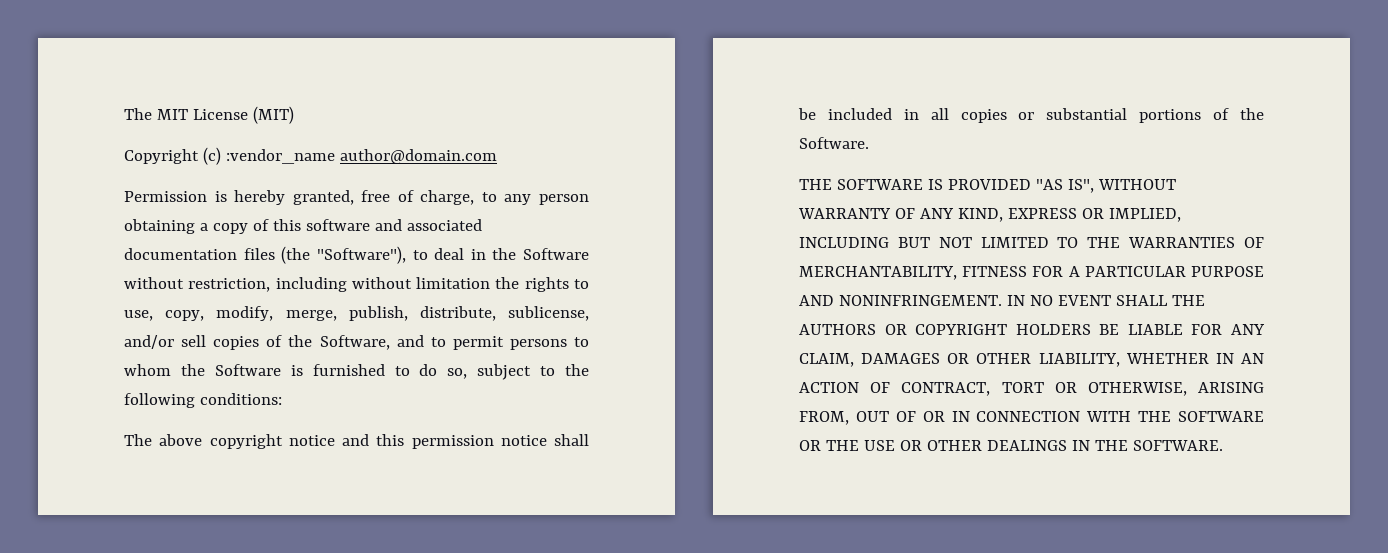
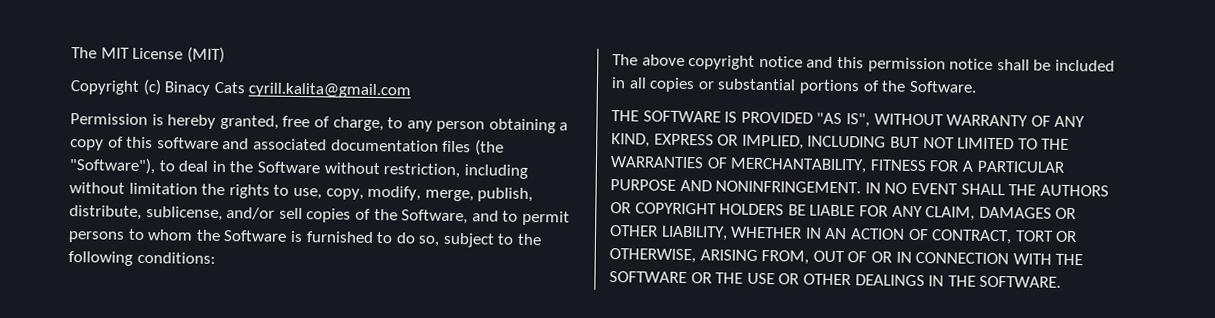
- Copyright (c) :vendor_name author@domain.com
+ Copyright (c) Binacy Cats cyrill.kalita@gmail.com

